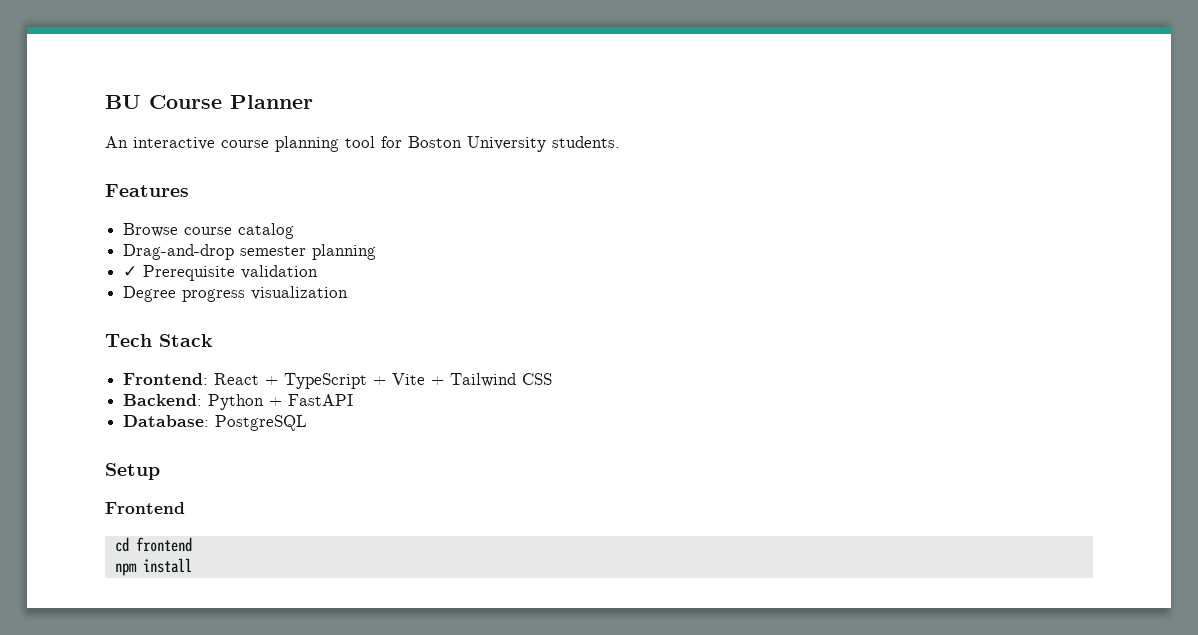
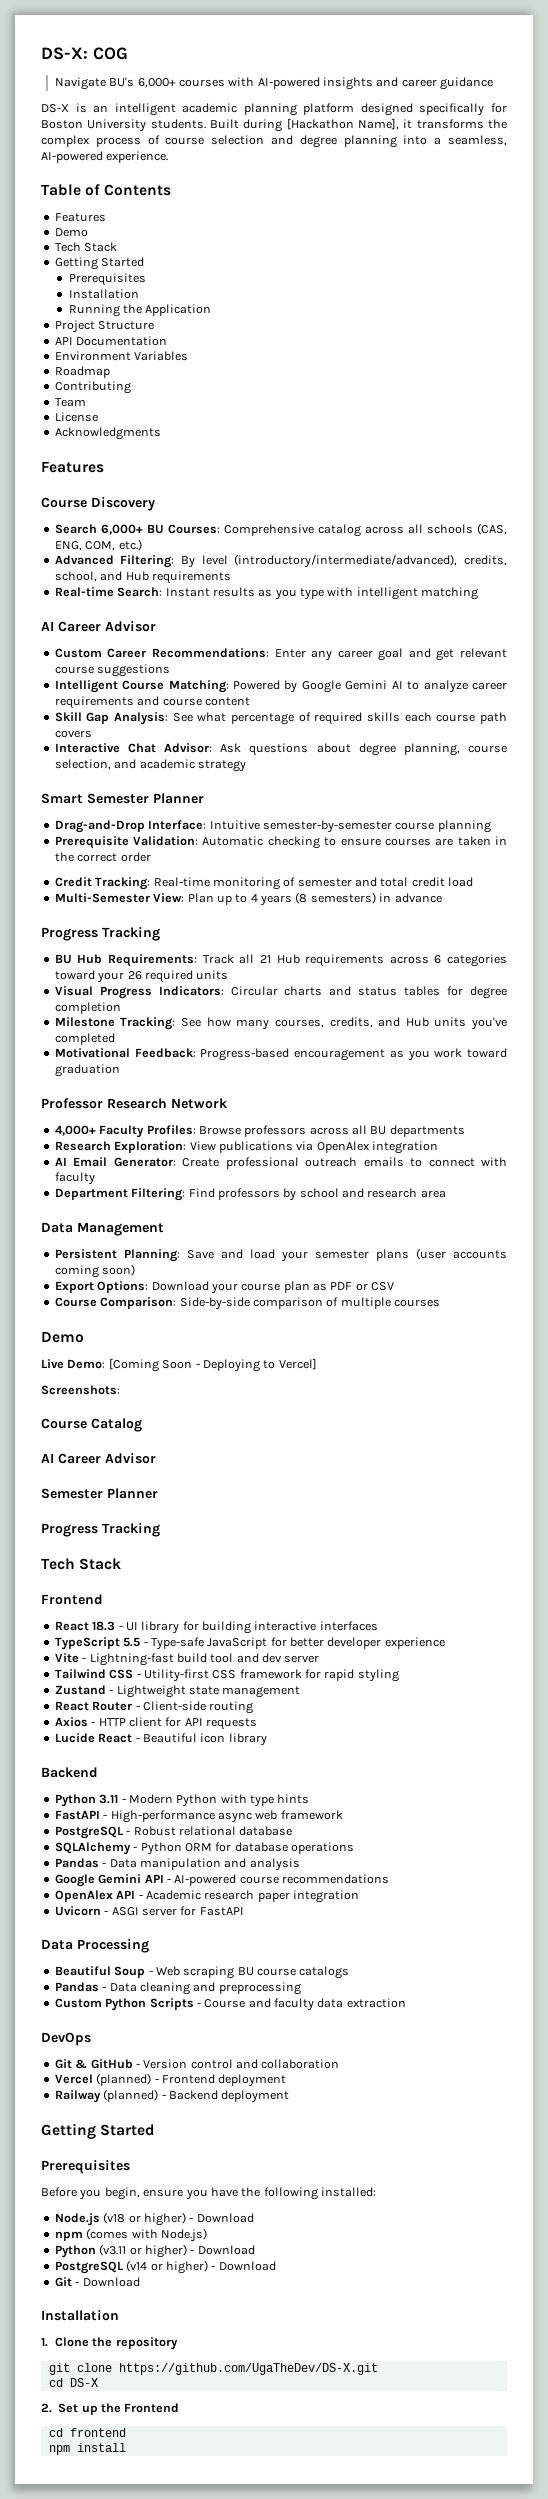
- BU Course Planner
- An interactive course planning tool for Boston University students.
+ DS-X: COG
+ Navigate BU's 6,000+ courses with AI-powered insights and career guidance
+ DS-X is an intelligent academic planning platform designed specifically for Boston University students. Built during [Hackathon Name], it transforms the complex process of course selection and degree planning into a seamless, AI-powered experience.
+ Table of Contents
  Features
- Browse course catalog
- Drag-and-drop semester planning
- ✓ Prerequisite validation
- Degree progress visualization
+ Demo
  Tech Stack
- Frontend: React + TypeScript + Vite + Tailwind CSS
- Backend: Python + FastAPI
- Database: PostgreSQL
- Setup
+ Getting Started
+ Prerequisites
+ Installation
+ Running the Application
+ Project Structure
+ API Documentation
+ Environment Variables
+ Roadmap
+ Contributing
+ Team
+ License
+ Acknowledgments
+ Features
+ Course Discovery
+ Search 6,000+ BU Courses: Comprehensive catalog across all schools (CAS, ENG, COM, etc.)
+ Advanced Filtering: By level (introductory/intermediate/advanced), credits, school, and Hub requirements
+ Real-time Search: Instant results as you type with intelligent matching
+ AI Career Advisor
+ Custom Career Recommendations: Enter any career goal and get relevant course suggestions
+ Intelligent Course Matching: Powered by Google Gemini AI to analyze career requirements and course content
+ Skill Gap Analysis: See what percentage of required skills each course path covers
+ Interactive Chat Advisor: Ask questions about degree planning, course selection, and academic strategy
+ Smart Semester Planner
+ Drag-and-Drop Interface: Intuitive semester-by-semester course planning
+ Prerequisite Validation: Automatic checking to ensure courses are taken in the correct order
+ Credit Tracking: Real-time monitoring of semester and total credit load
+ Multi-Semester View: Plan up to 4 years (8 semesters) in advance
+ Progress Tracking
+ BU Hub Requirements: Track all 21 Hub requirements across 6 categories toward your 26 required units
+ Visual Progress Indicators: Circular charts and status tables for degree completion
+ Milestone Tracking: See how many courses, credits, and Hub units you've completed
+ Motivational Feedback: Progress-based encouragement as you work toward graduation
+ Professor Research Network
+ 4,000+ Faculty Profiles: Browse professors across all BU departments
+ Research Exploration: View publications via OpenAlex integration
+ AI Email Generator: Create professional outreach emails to connect with faculty
+ Department Filtering: Find professors by school and research area
+ Data Management
+ Persistent Planning: Save and load your semester plans (user accounts coming soon)
+ Export Options: Download your course plan as PDF or CSV
+ Course Comparison: Side-by-side comparison of multiple courses
+ Demo
+ Live Demo: [Coming Soon - Deploying to Vercel]
+ Screenshots:
+ Course Catalog
+ AI Career Advisor
+ Semester Planner
+ Progress Tracking
+ Tech Stack
  Frontend
+ React 18.3 - UI library for building interactive interfaces
+ TypeScript 5.5 - Type-safe JavaScript for better developer experience
+ Vite - Lightning-fast build tool and dev server
+ Tailwind CSS - Utility-first CSS framework for rapid styling
+ Zustand - Lightweight state management
+ React Router - Client-side routing
+ Axios - HTTP client for API requests
+ Lucide React - Beautiful icon library
+ Backend
+ Python 3.11 - Modern Python with type hints
+ FastAPI - High-performance async web framework
+ PostgreSQL - Robust relational database
+ SQLAlchemy - Python ORM for database operations
+ Pandas - Data manipulation and analysis
+ Google Gemini API - AI-powered course recommendations
+ OpenAlex API - Academic research paper integration
+ Uvicorn - ASGI server for FastAPI
+ Data Processing
+ Beautiful Soup - Web scraping BU course catalogs
+ Pandas - Data cleaning and preprocessing
+ Custom Python Scripts - Course and faculty data extraction
+ DevOps
+ Git & GitHub - Version control and collaboration
+ Vercel (planned) - Frontend deployment
+ Railway (planned) - Backend deployment
+ Getting Started
+ Prerequisites
+ Before you begin, ensure you have the following installed:
+ Node.js (v18 or higher) - Download
+ npm (comes with Node.js)
+ Python (v3.11 or higher) - Download
+ PostgreSQL (v14 or higher) - Download
+ Git - Download
+ Installation
+ 1. Clone the repository
+ git clone https://github.com/UgaTheDev/DS-X.git
+ cd DS-X
+ 2. Set up the Frontend

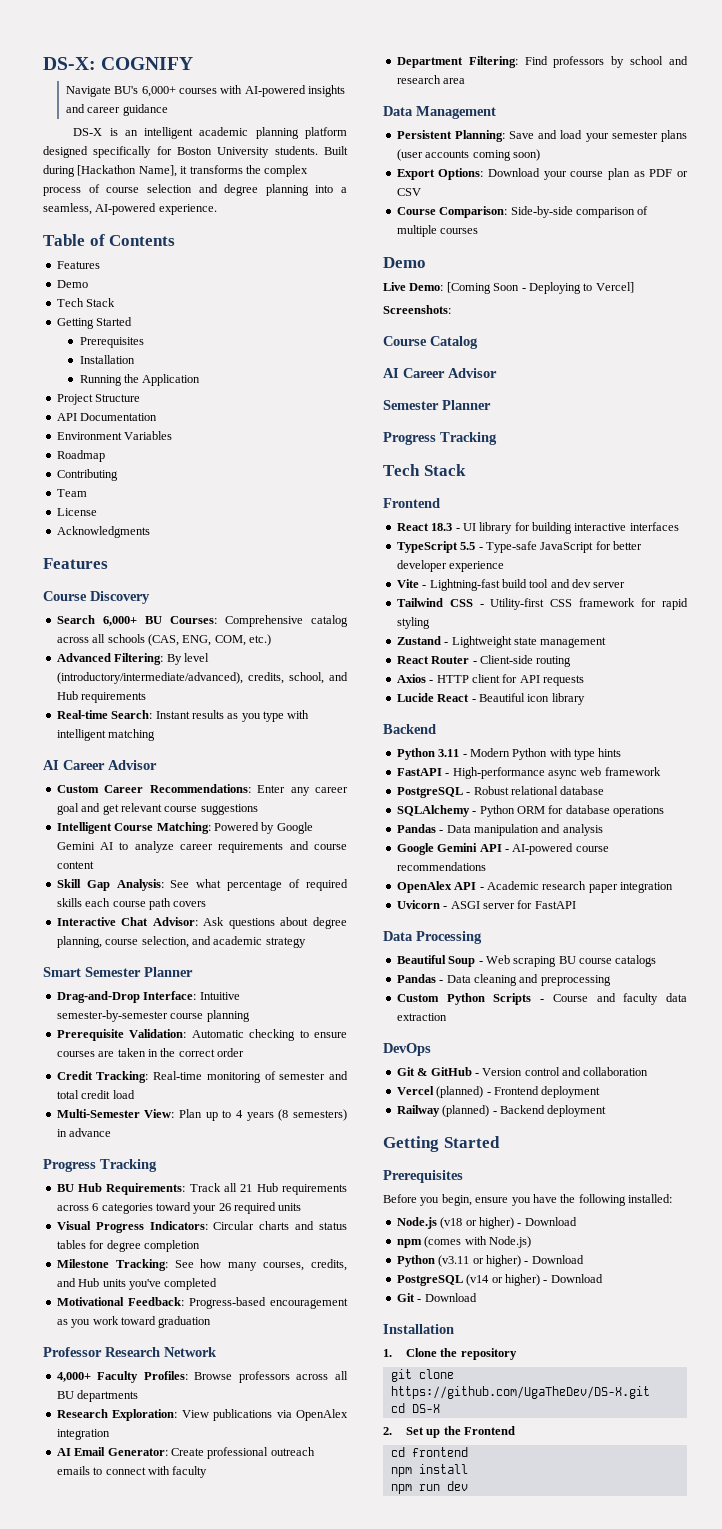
- DS-X: COG
+ DS-X: COGNIFY
+ npm run dev

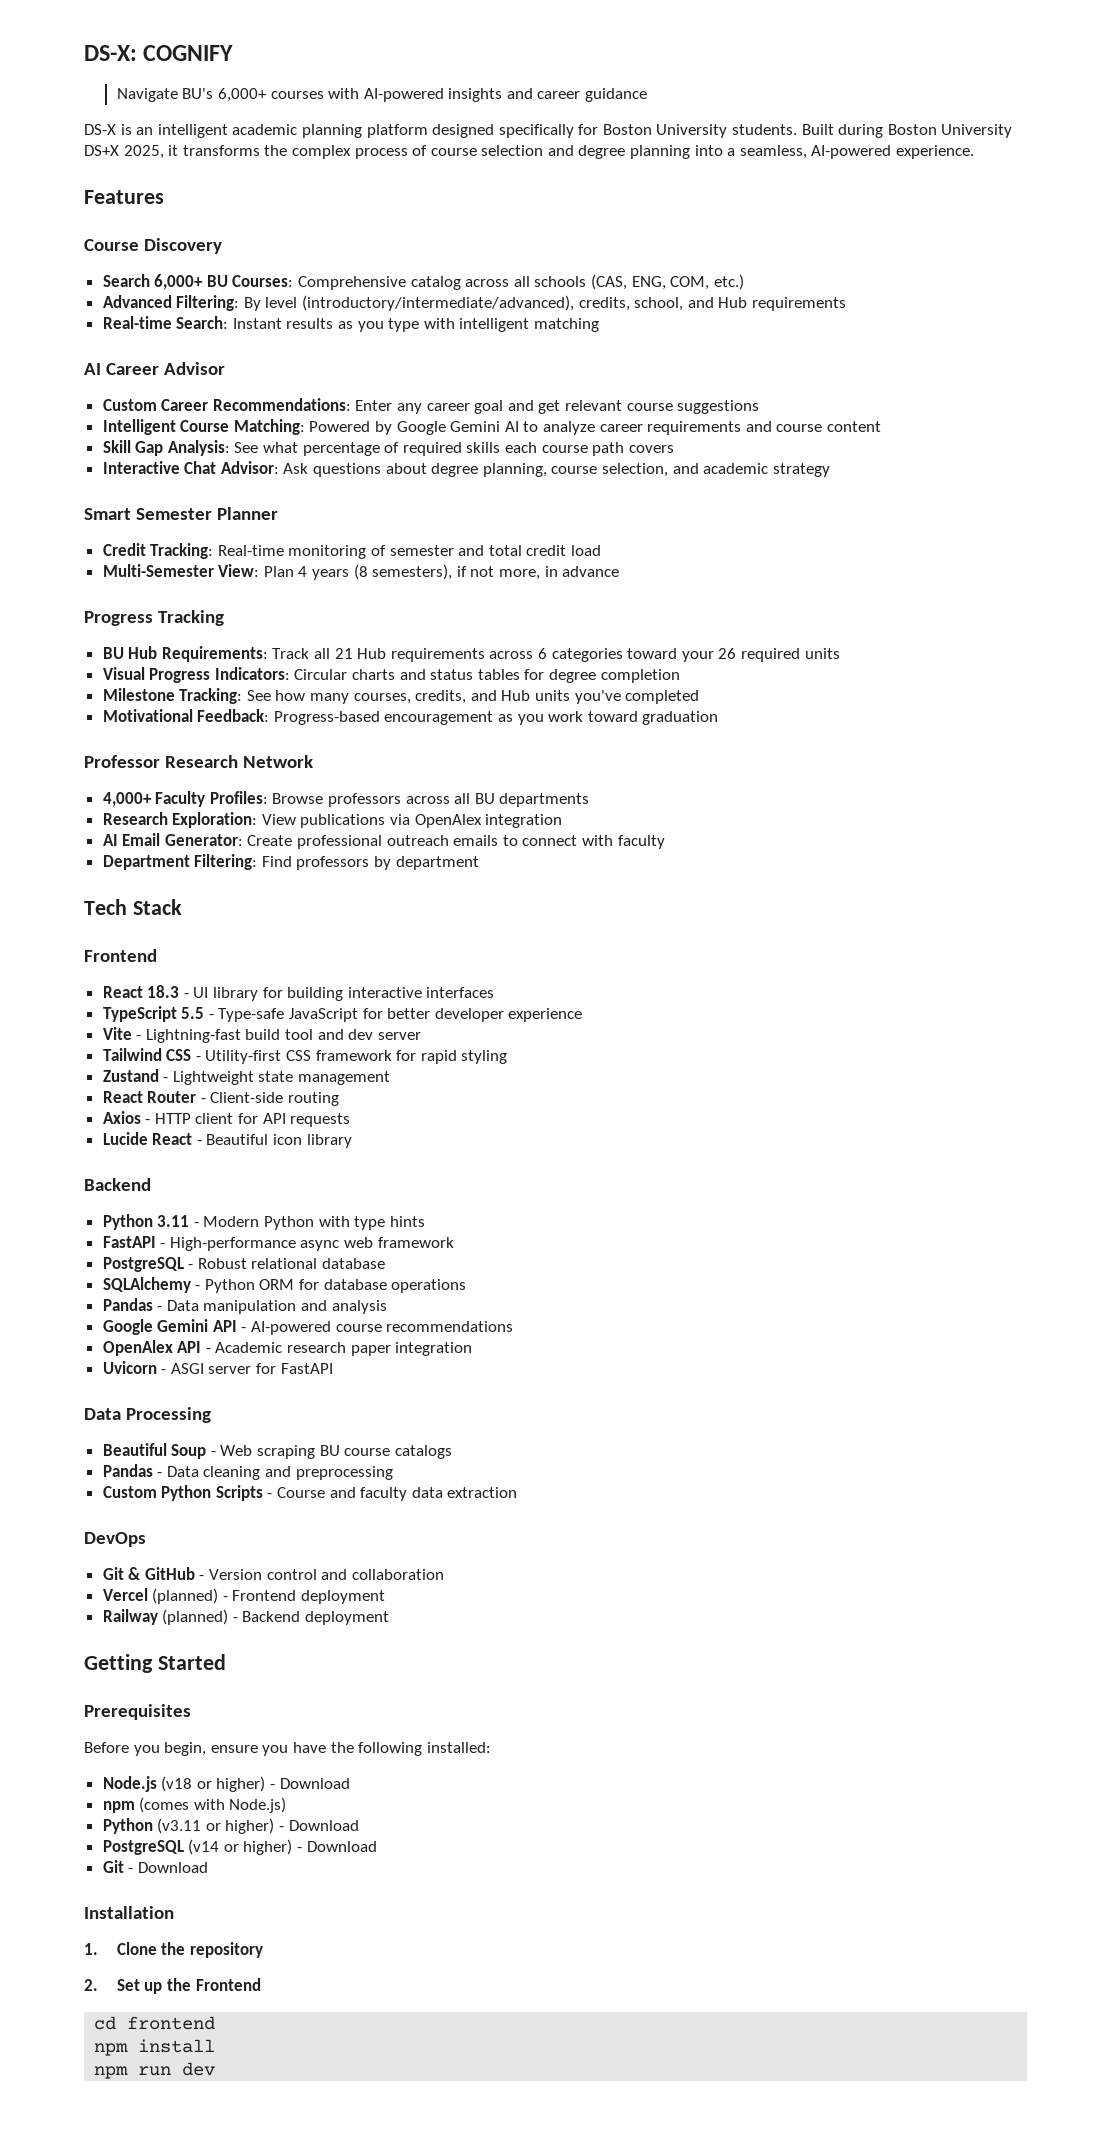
- Built during [Hackathon Name], it transforms the complex process of course selection and degree planning into a seamless, AI-powered experience.
+ Built during Boston University DS+X 2025, it transforms the complex process of course selection and degree planning into a seamless, AI-powered experience.
- Table of Contents
- Features
- Demo
- Tech Stack
- Getting Started
- Prerequisites
- Installation
- Running the Application
- Project Structure
- API Documentation
- Environment Variables
- Roadmap
- Contributing
- Team
- License
- Acknowledgments
- Drag-and-Drop Interface: Intuitive semester-by-semester course planning
- Prerequisite Validation: Automatic checking to ensure courses are taken in the correct order
- Multi-Semester View: Plan up to 4 years (8 semesters) in advance
+ Multi-Semester View: Plan 4 years (8 semesters), if not more, in advance
- Department Filtering: Find professors by school and research area
- Data Management
- Persistent Planning: Save and load your semester plans (user accounts coming soon)
- Export Options: Download your course plan as PDF or CSV
- Course Comparison: Side-by-side comparison of multiple courses
- Demo
- Live Demo: [Coming Soon - Deploying to Vercel]
- Screenshots:
- Course Catalog
- AI Career Advisor
- Semester Planner
- Progress Tracking
+ Department Filtering: Find professors by department
- git clone https://github.com/UgaTheDev/DS-X.git
- cd DS-X

